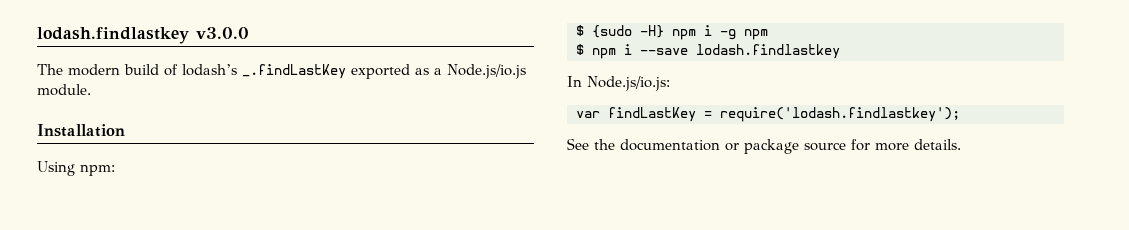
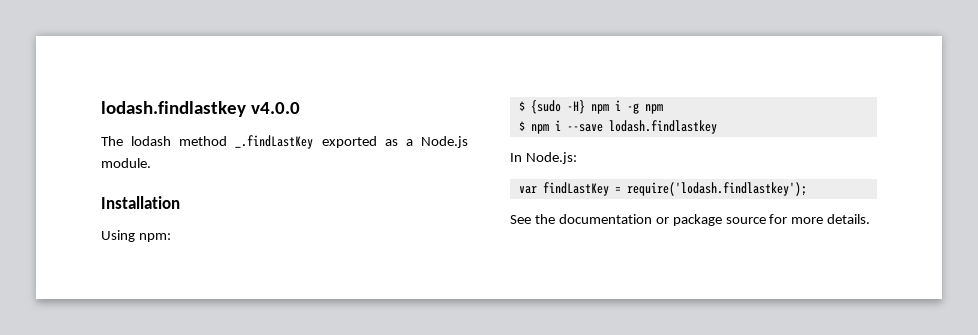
- lodash.findlastkey v3.0.0
+ lodash.findlastkey v4.0.0
- The modern build of lodash’s _.findLastKey exported as a Node.js/io.js module.
+ The lodash method _.findLastKey exported as a Node.js module.
- In Node.js/io.js:
+ In Node.js:

